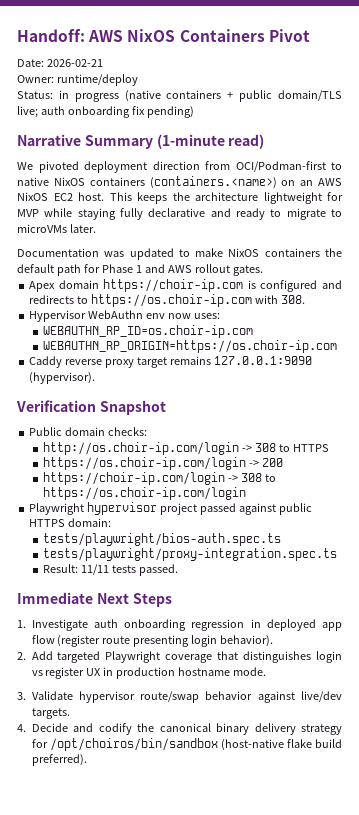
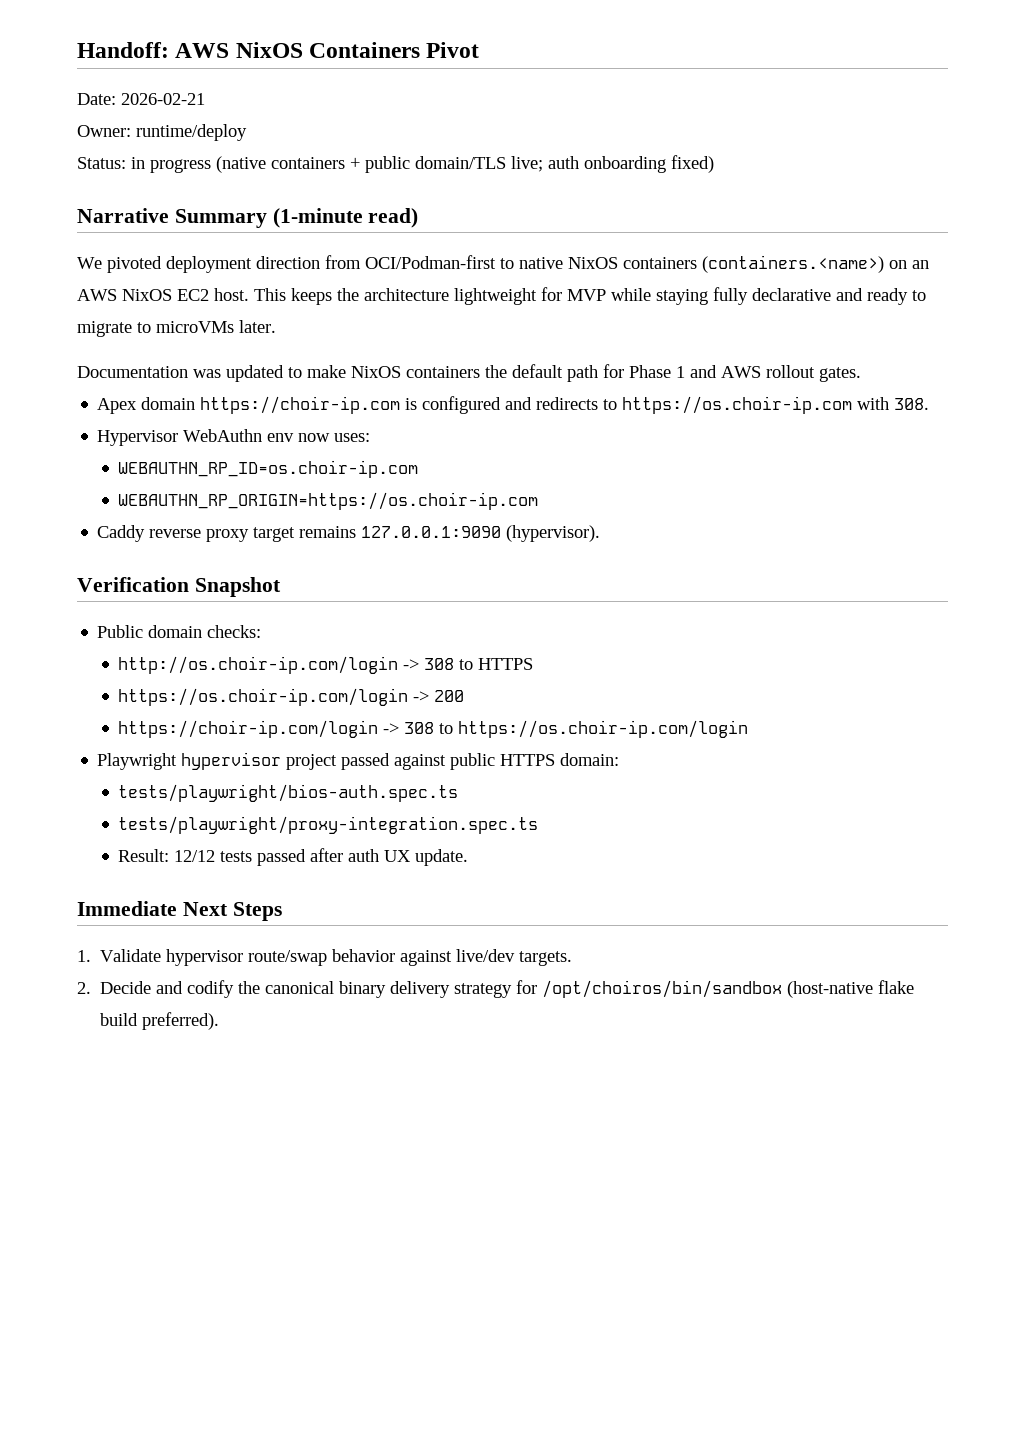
- Status: in progress (native containers + public domain/TLS live; auth onboarding fix pending)
+ Status: in progress (native containers + public domain/TLS live; auth onboarding fixed)
- Result: 11/11 tests passed.
+ Result: 12/12 tests passed after auth UX update.
  Immediate Next Steps
- 1. Investigate auth onboarding regression in deployed app flow (register route presenting login behavior).
- 2. Add targeted Playwright coverage that distinguishes login vs register UX in production hostname mode.
- 3. Validate hypervisor route/swap behavior against live/dev targets.
+ 1. Validate hypervisor route/swap behavior against live/dev targets.
- 4. Decide and codify the canonical binary delivery strategy for /opt/choiros/bin/sandbox (host-native flake build preferred).
+ 2. Decide and codify the canonical binary delivery strategy for /opt/choiros/bin/sandbox (host-native flake build preferred).

